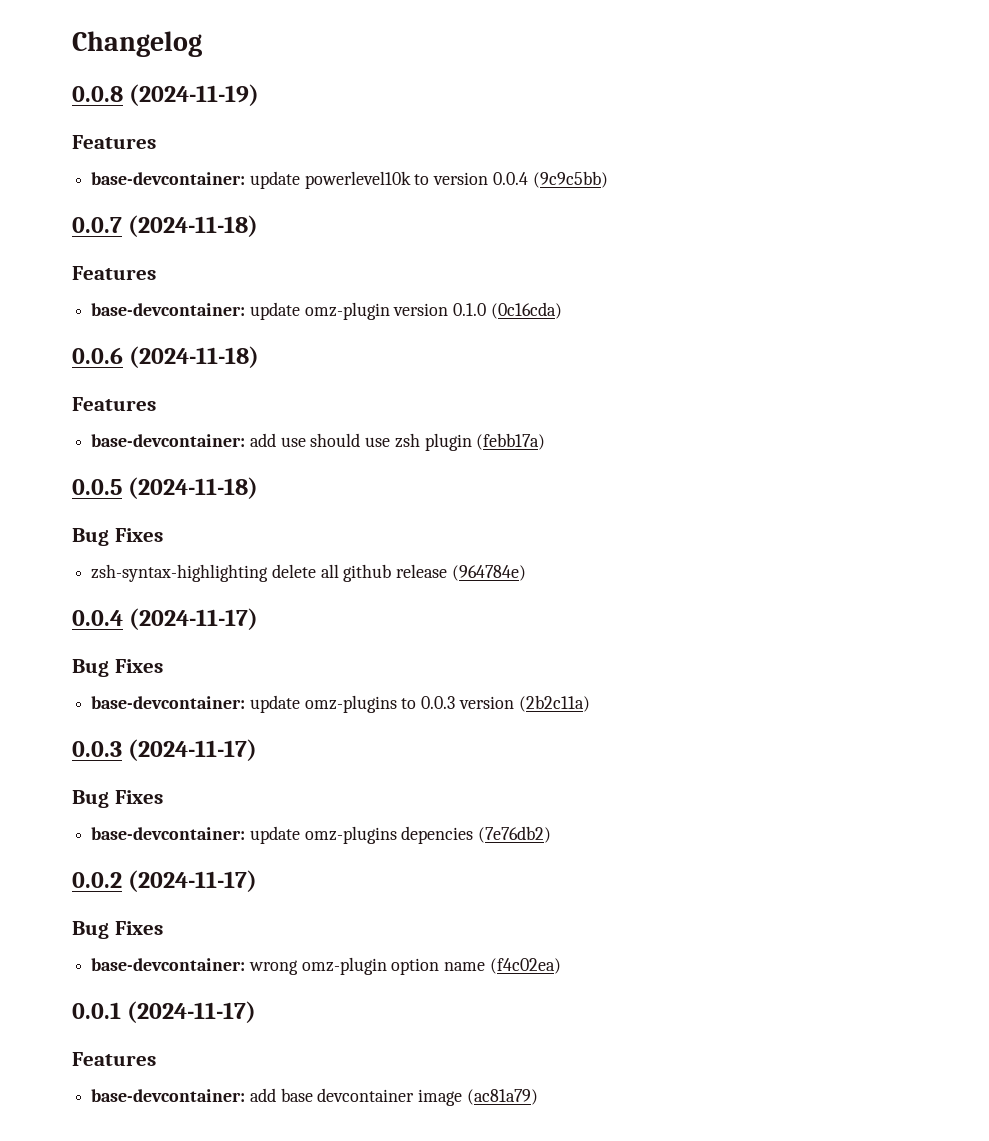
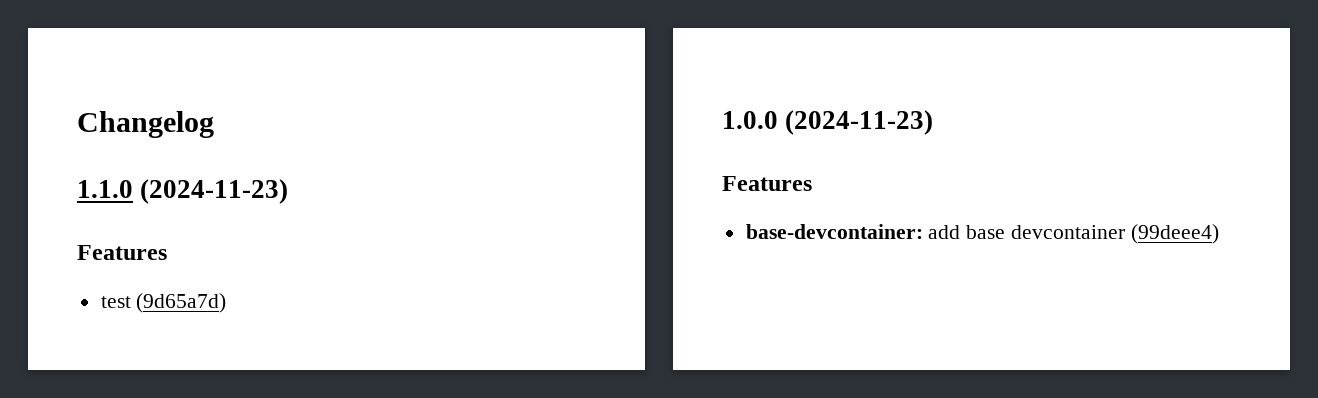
- 0.0.8 (2024-11-19)
+ 1.1.0 (2024-11-23)
  Features
- base-devcontainer: update powerlevel10k to version 0.0.4 (9c9c5bb)
- 0.0.7 (2024-11-18)
- Features
- base-devcontainer: update omz-plugin version 0.1.0 (0c16cda)
- 0.0.6 (2024-11-18)
- Features
- base-devcontainer: add use should use zsh plugin (febb17a)
- 0.0.5 (2024-11-18)
- Bug Fixes
- zsh-syntax-highlighting delete all github release (964784e)
- 0.0.4 (2024-11-17)
- Bug Fixes
- base-devcontainer: update omz-plugins to 0.0.3 version (2b2c11a)
- 0.0.3 (2024-11-17)
- Bug Fixes
- base-devcontainer: update omz-plugins depencies (7e76db2)
- 0.0.2 (2024-11-17)
- Bug Fixes
- base-devcontainer: wrong omz-plugin option name (f4c02ea)
- 0.0.1 (2024-11-17)
+ test (9d65a7d)
+ 1.0.0 (2024-11-23)
- base-devcontainer: add base devcontainer image (ac81a79)
+ base-devcontainer: add base devcontainer (99deee4)

